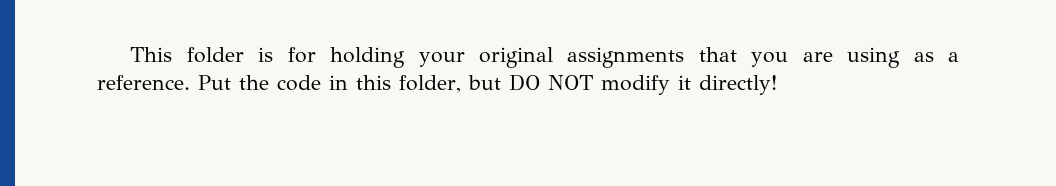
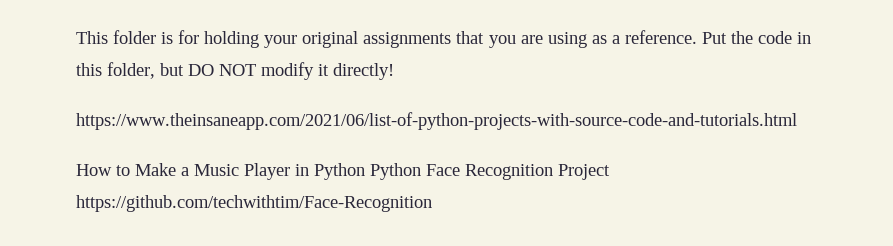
+ https://www.theinsaneapp.com/2021/06/list-of-python-projects-with-source-code-and-tutorials.html
+ How to Make a Music Player in Python Python Face Recognition Project https://github.com/techwithtim/Face-Recognition

